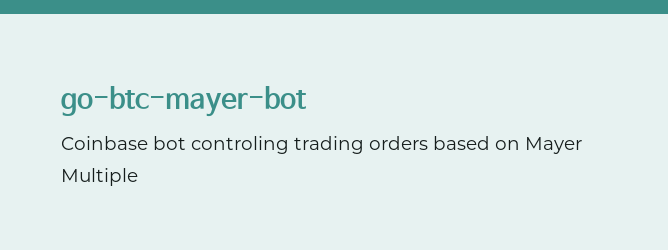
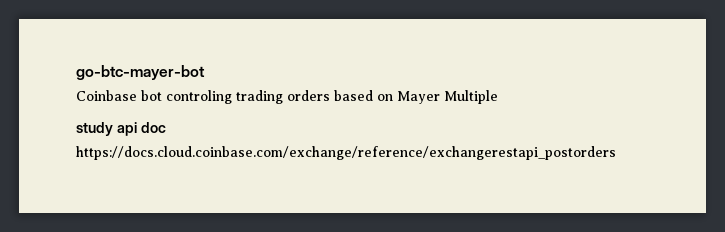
+ study api doc
+ https://docs.cloud.coinbase.com/exchange/reference/exchangerestapi_postorders

